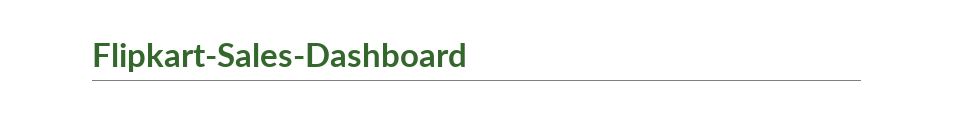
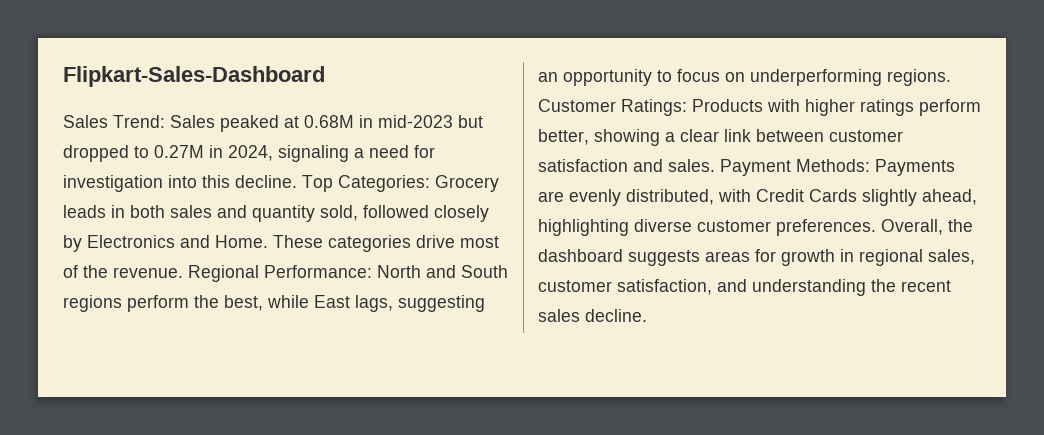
+ Sales Trend: Sales peaked at 0.68M in mid-2023 but dropped to 0.27M in 2024, signaling a need for investigation into this decline. Top Categories: Grocery leads in both sales and quantity sold, followed closely by Electronics and Home. These categories drive most of the revenue. Regional Performance: North and South regions perform the best, while East lags, suggesting an opportunity to focus on underperforming regions. Customer Ratings: Products with higher ratings perform better, showing a clear link between customer satisfaction and sales. Payment Methods: Payments are evenly distributed, with Credit Cards slightly ahead, highlighting diverse customer preferences. Overall, the dashboard suggests areas for growth in regional sales, customer satisfaction, and understanding the recent sales decline.

